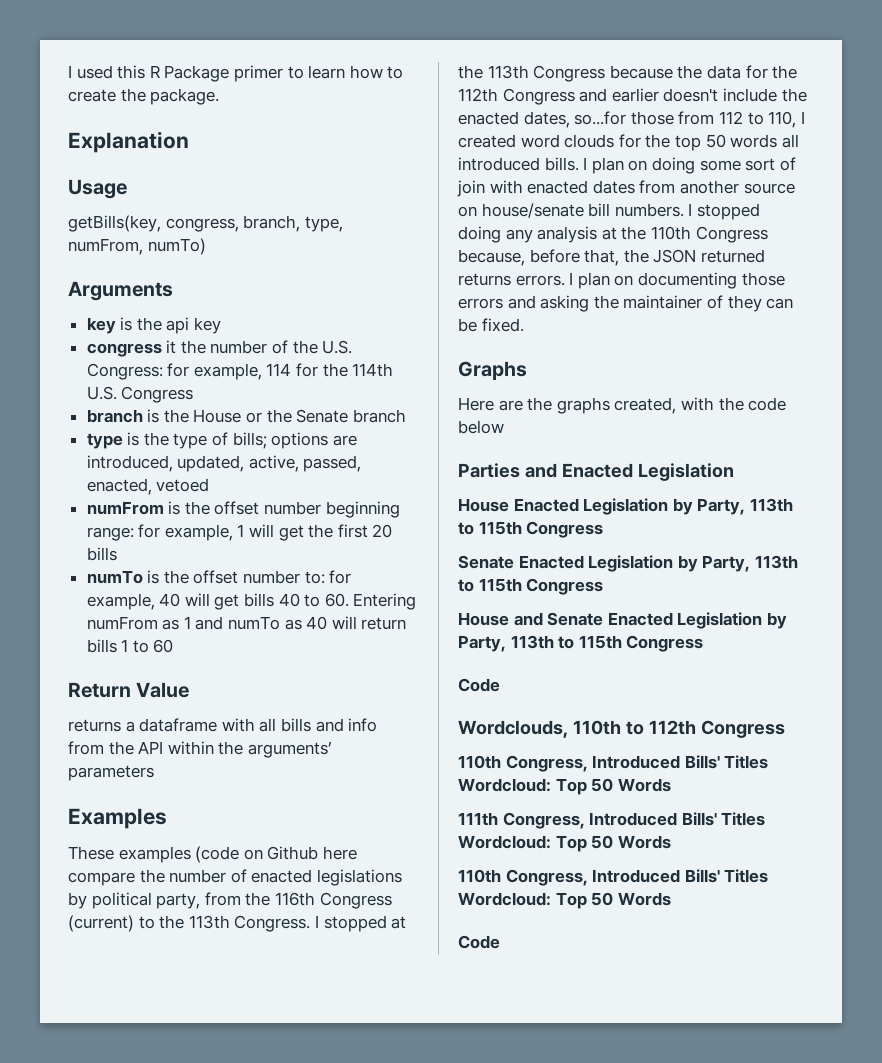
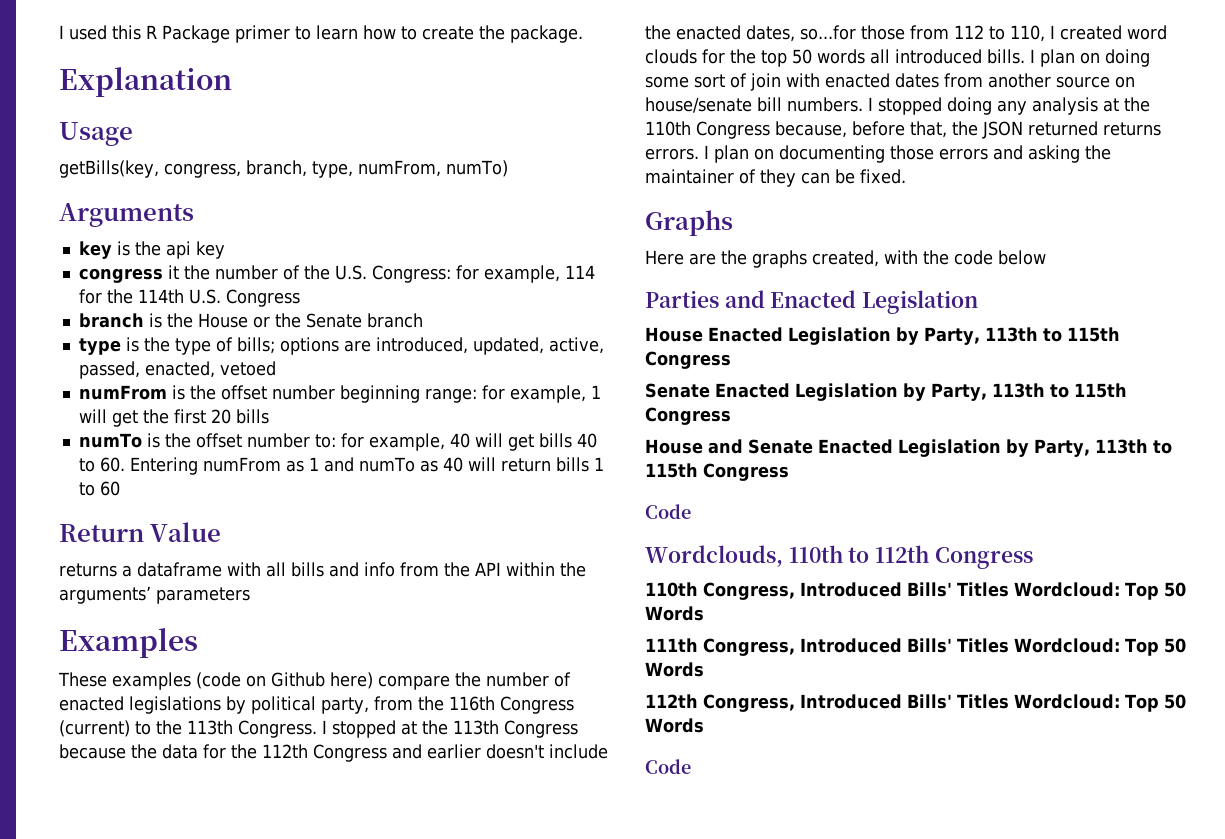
- These examples (code on Github here compare the number of enacted legislations by political party, from the 116th Congress (current) to the 113th Congress.
+ These examples (code on Github here) compare the number of enacted legislations by political party, from the 116th Congress (current) to the 113th Congress.
  111th Congress, Introduced Bills' Titles Wordcloud: Top 50 Words
- 110th Congress, Introduced Bills' Titles Wordcloud: Top 50 Words
+ 112th Congress, Introduced Bills' Titles Wordcloud: Top 50 Words

